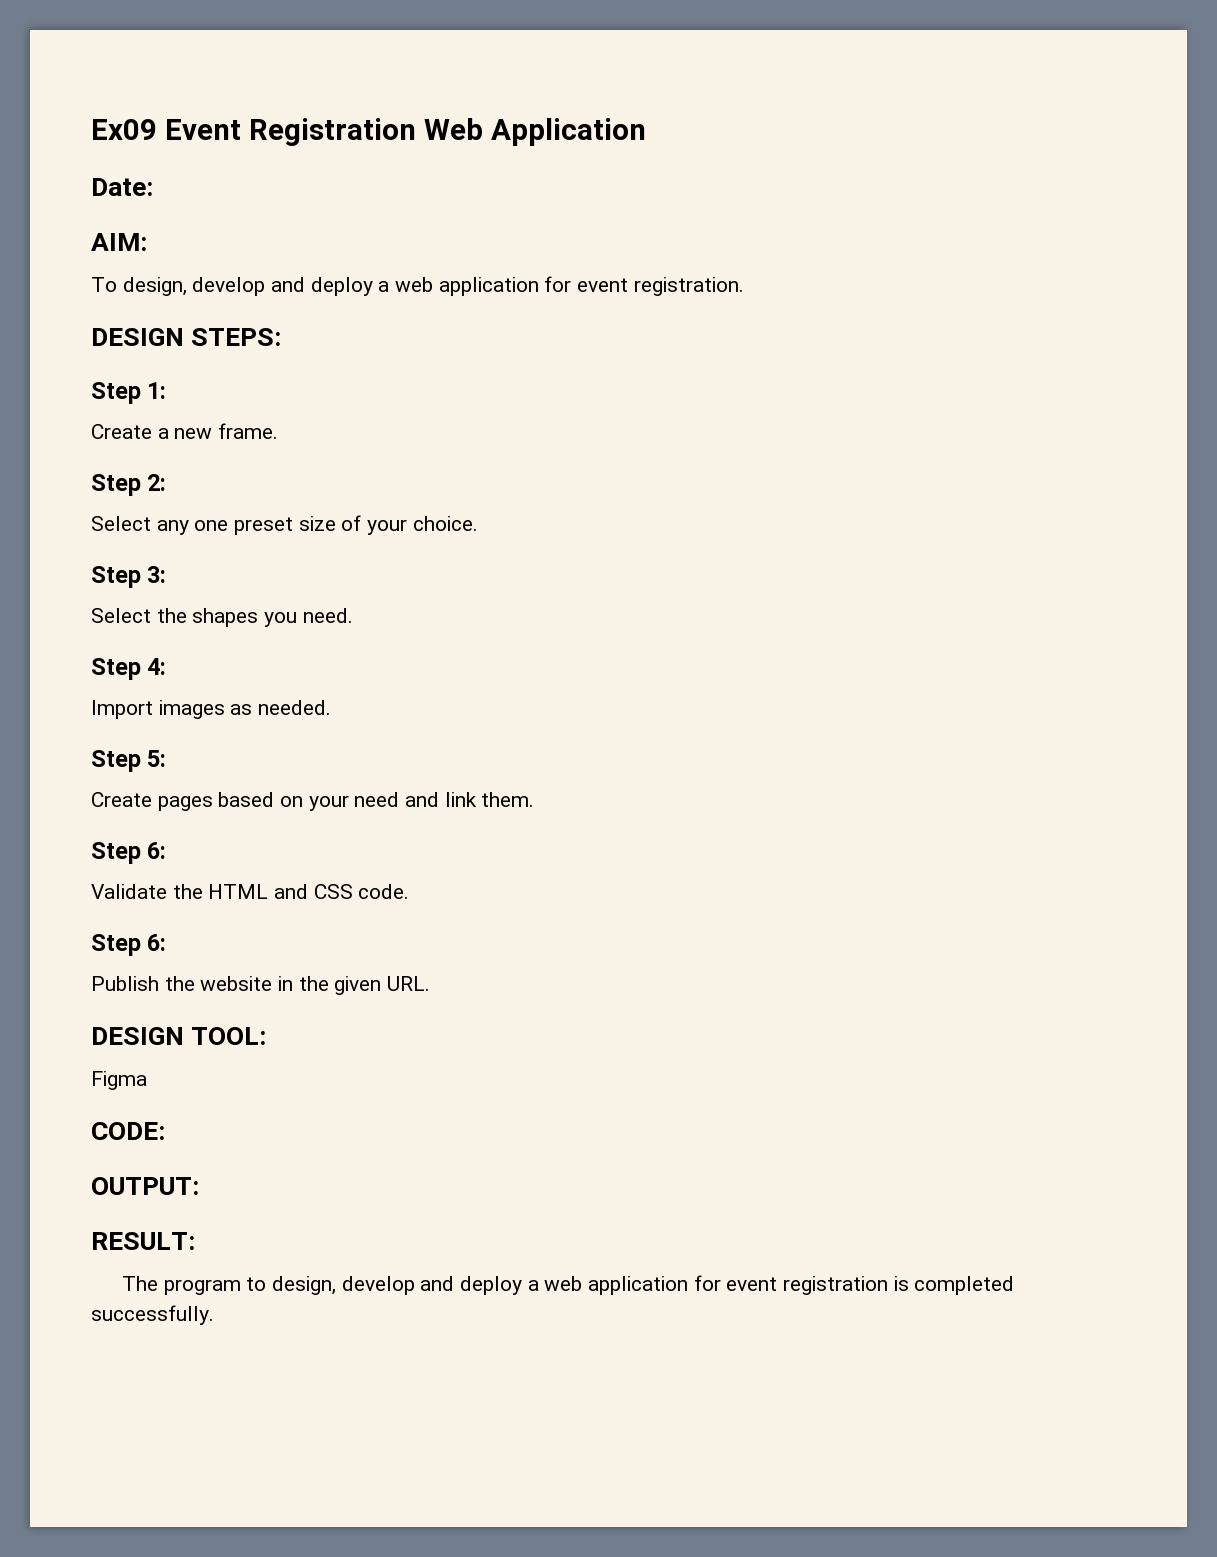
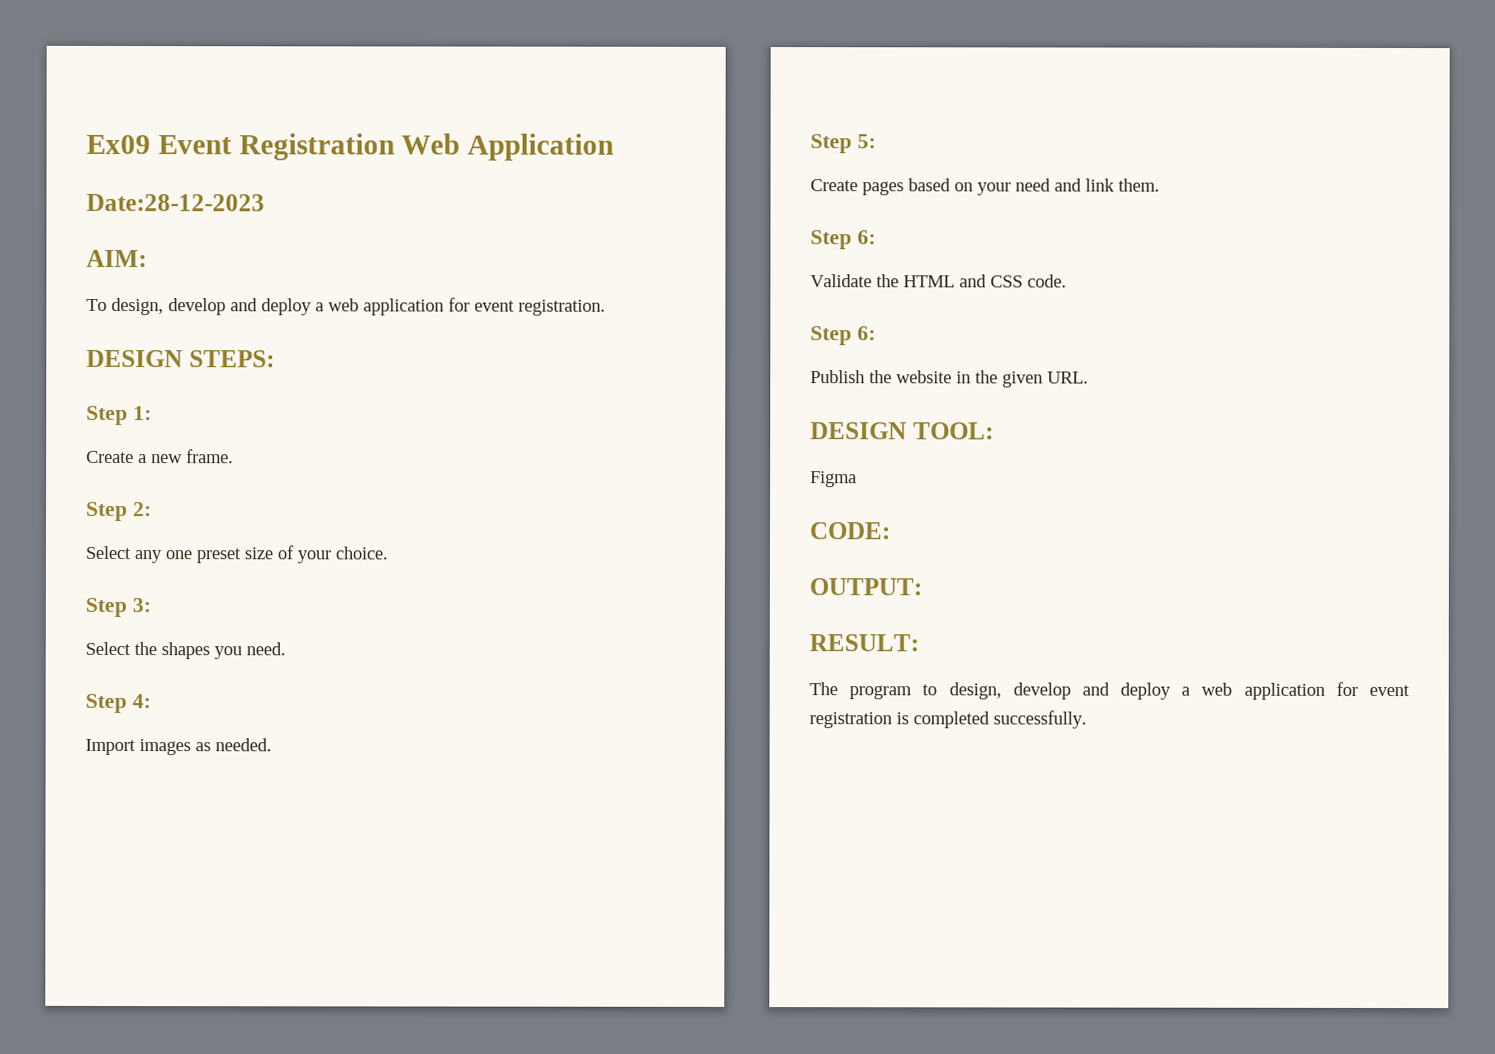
- Date:
+ Date:28-12-2023

